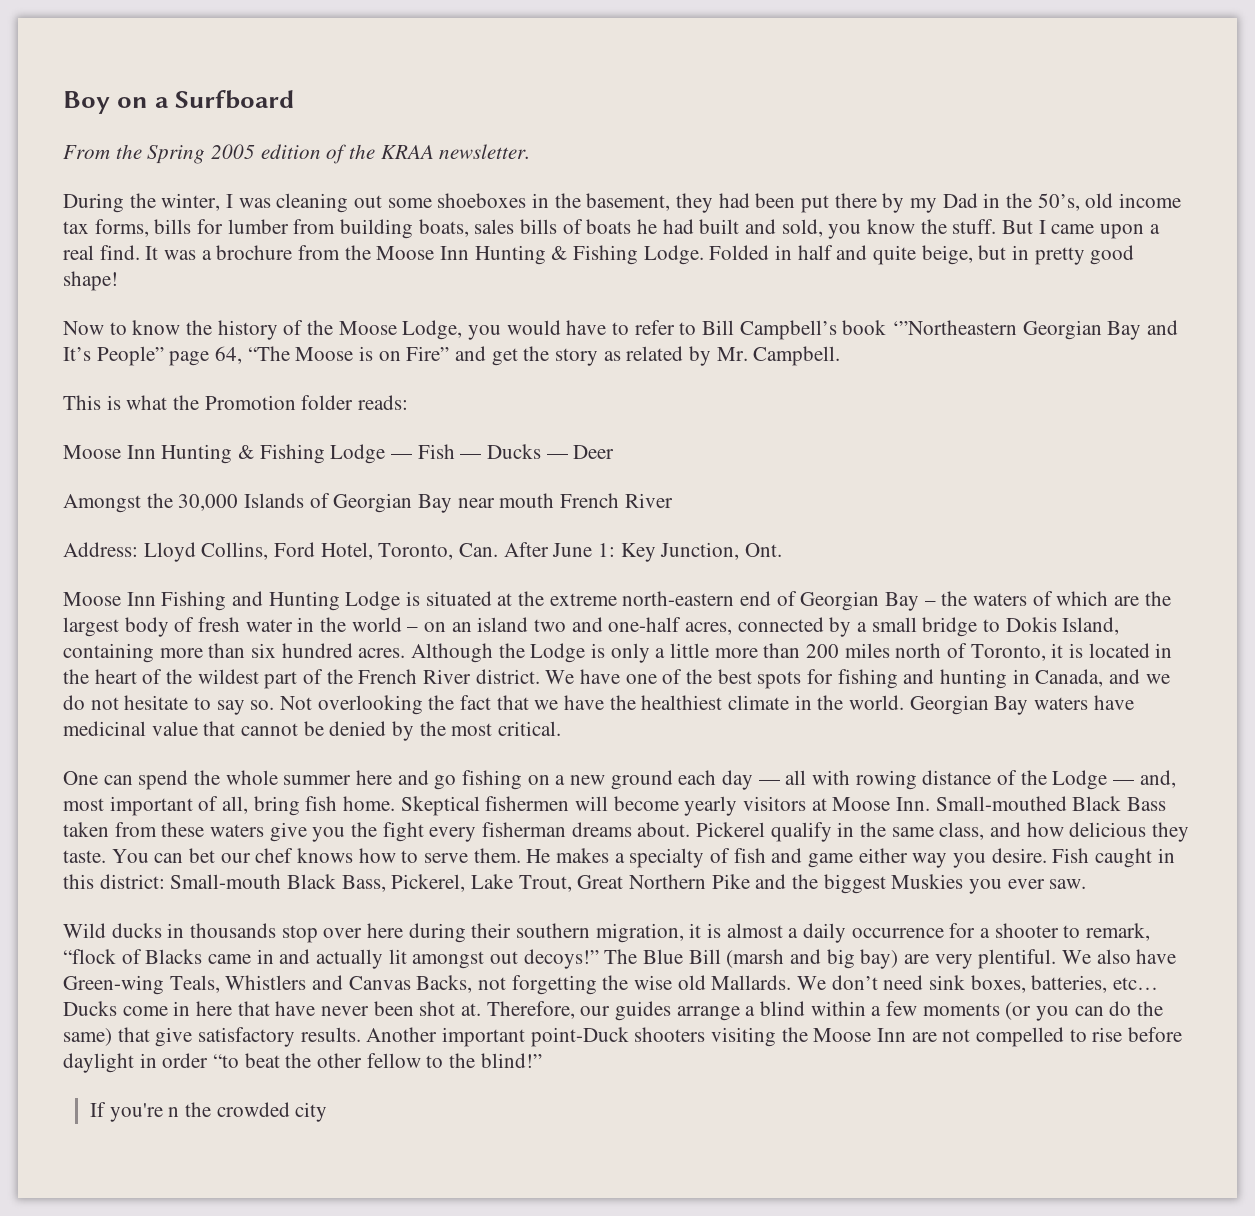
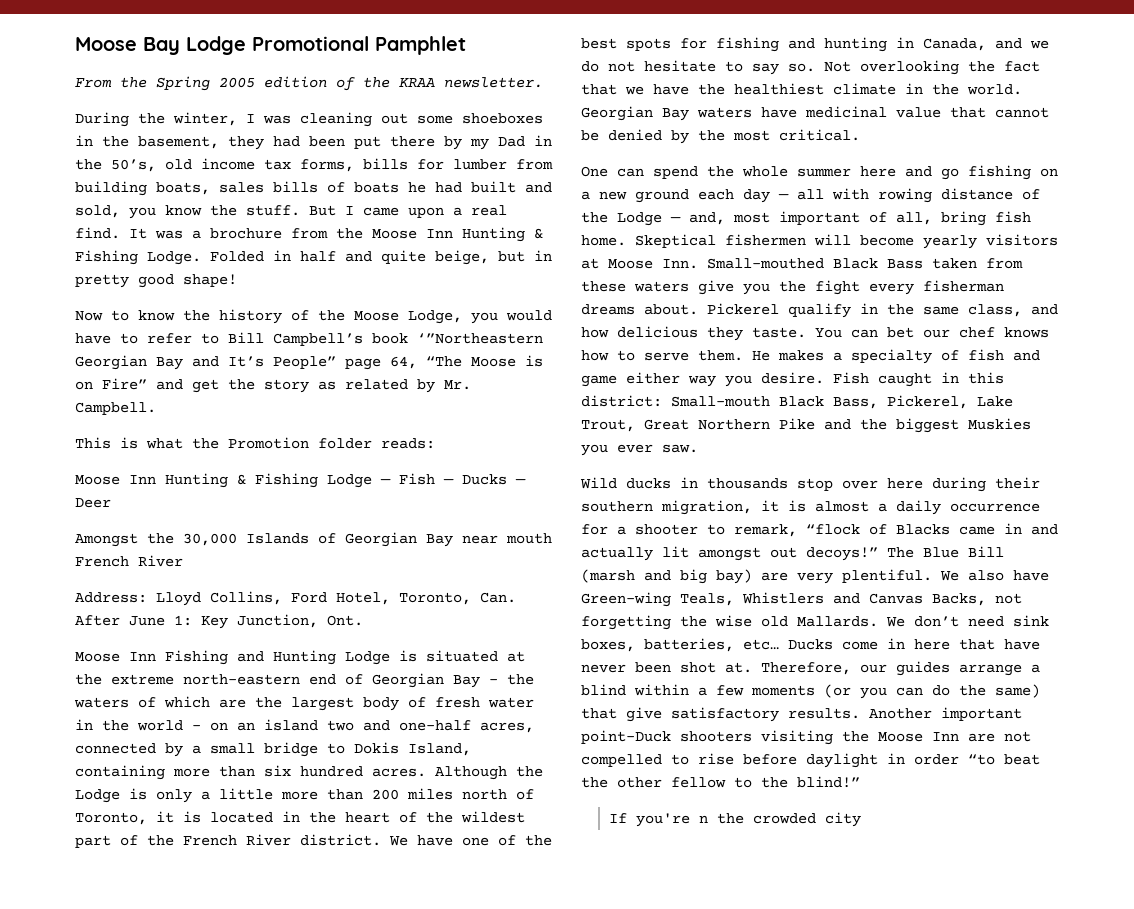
- Boy on a Surfboard
+ Moose Bay Lodge Promotional Pamphlet

